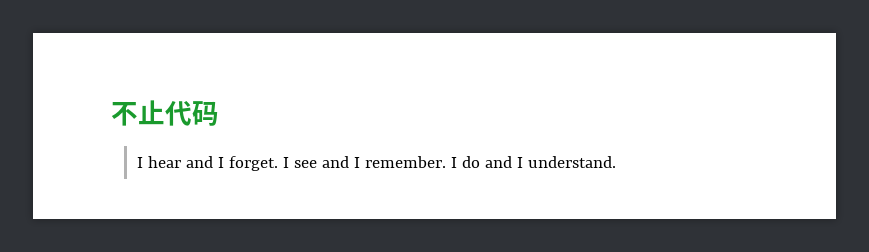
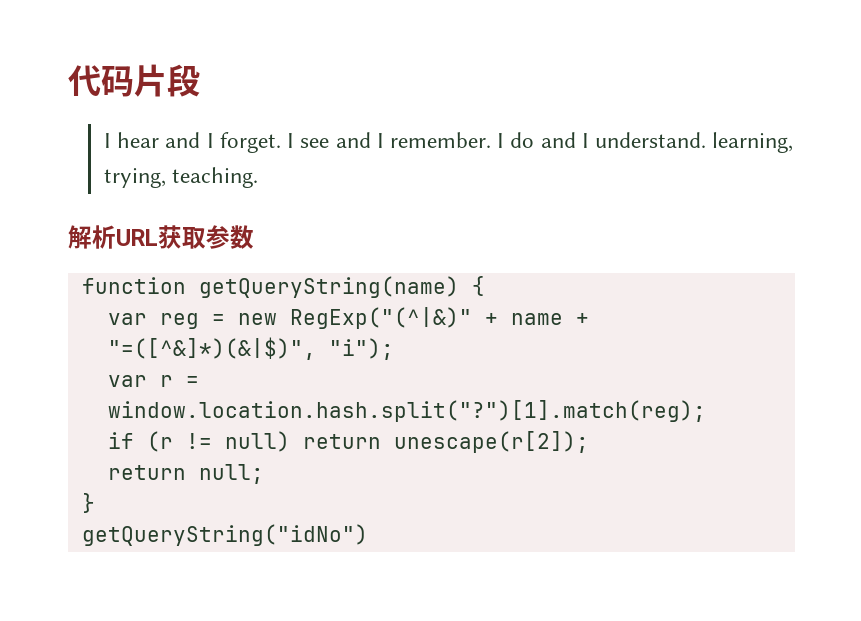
- 不止代码
+ 代码片段
- I do and I understand.
+ I do and I understand. learning, trying, teaching.
+ 解析URL获取参数
+ function getQueryString(name) {
+ var reg = new RegExp("(^|&)" + name + "=([^&]*)(&|$)", "i");
+ var r = window.location.hash.split("?")[1].match(reg);
+ if (r != null) return unescape(r[2]);
+ return null;
+ }
+ getQueryString("idNo")

